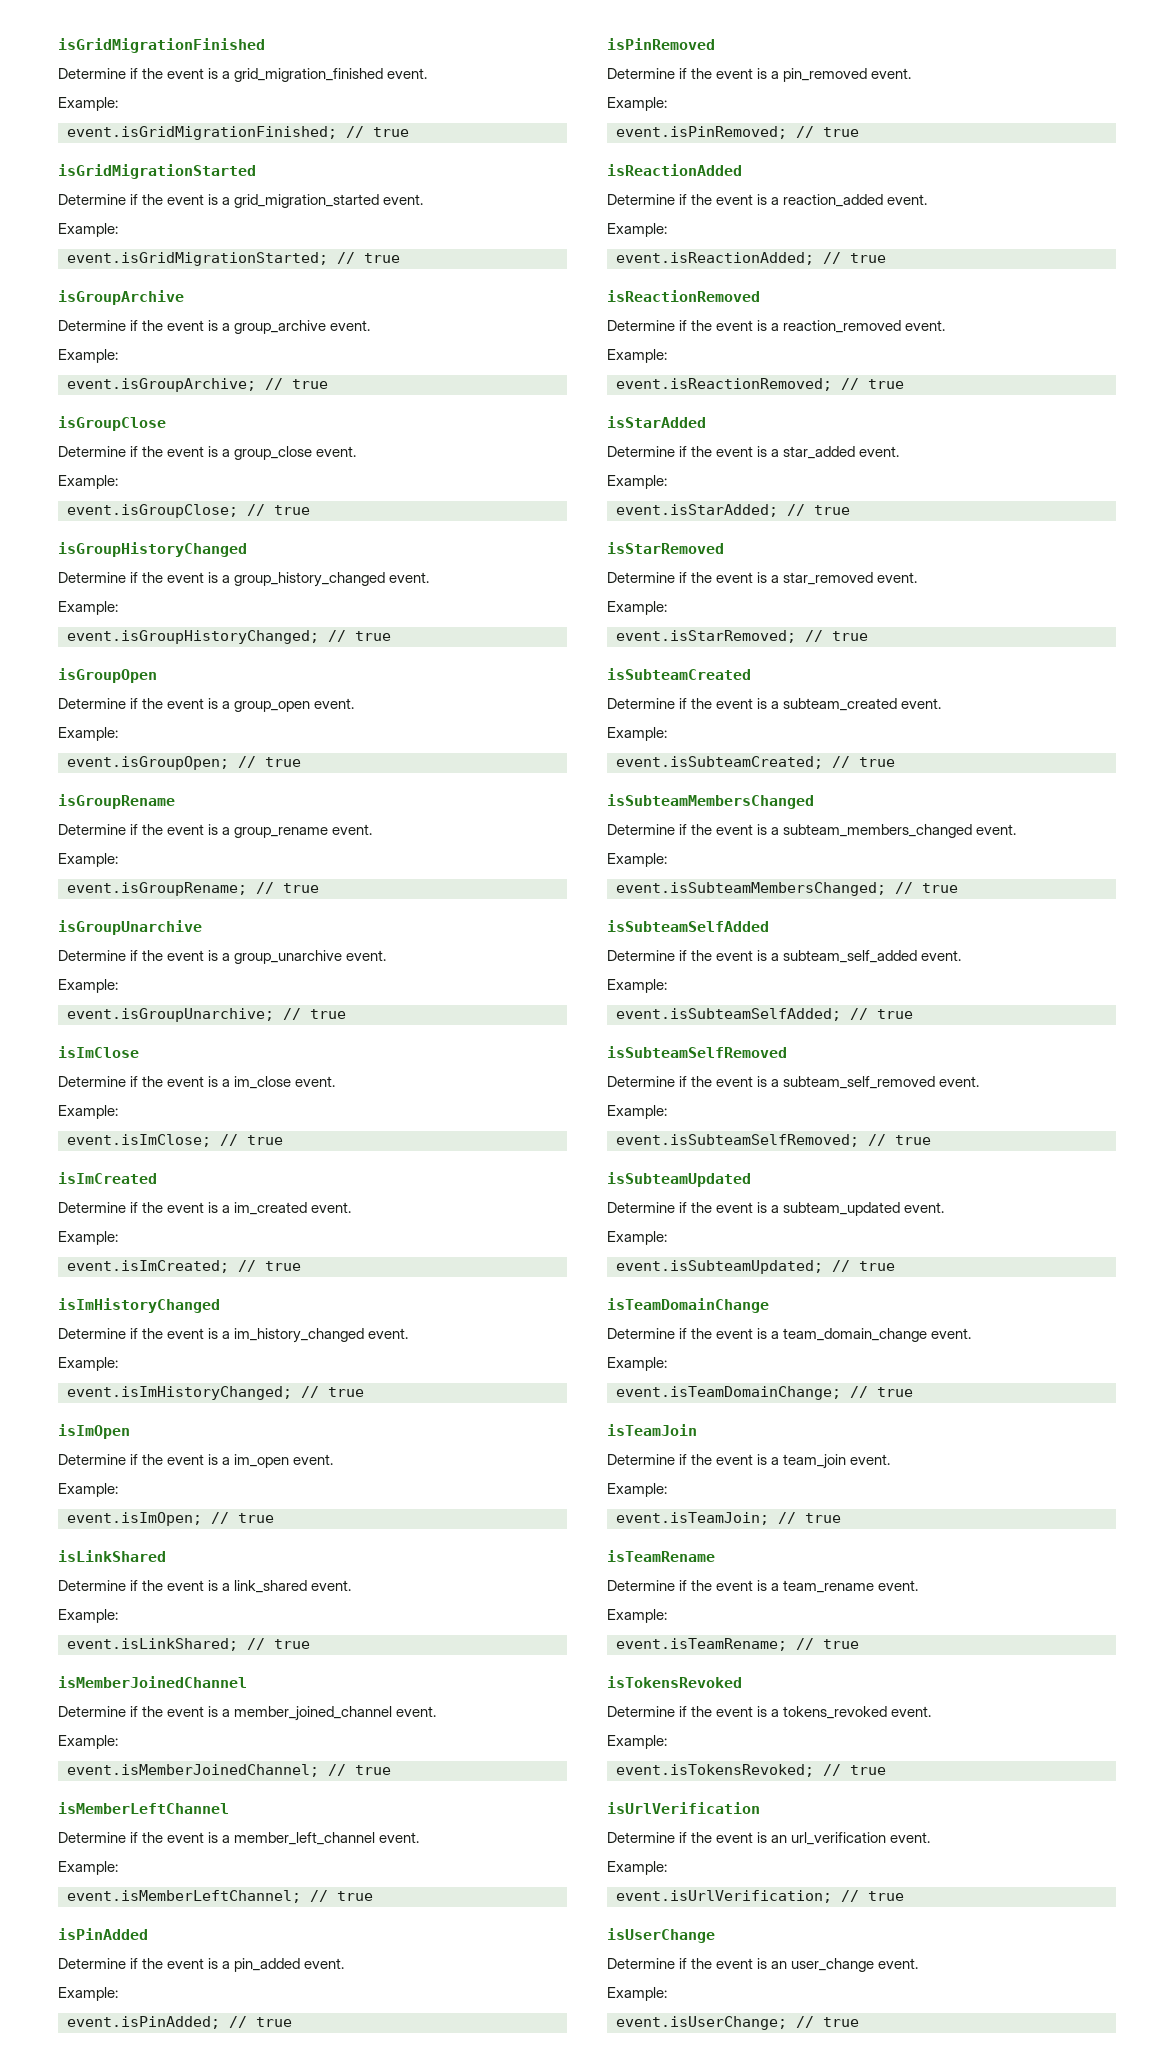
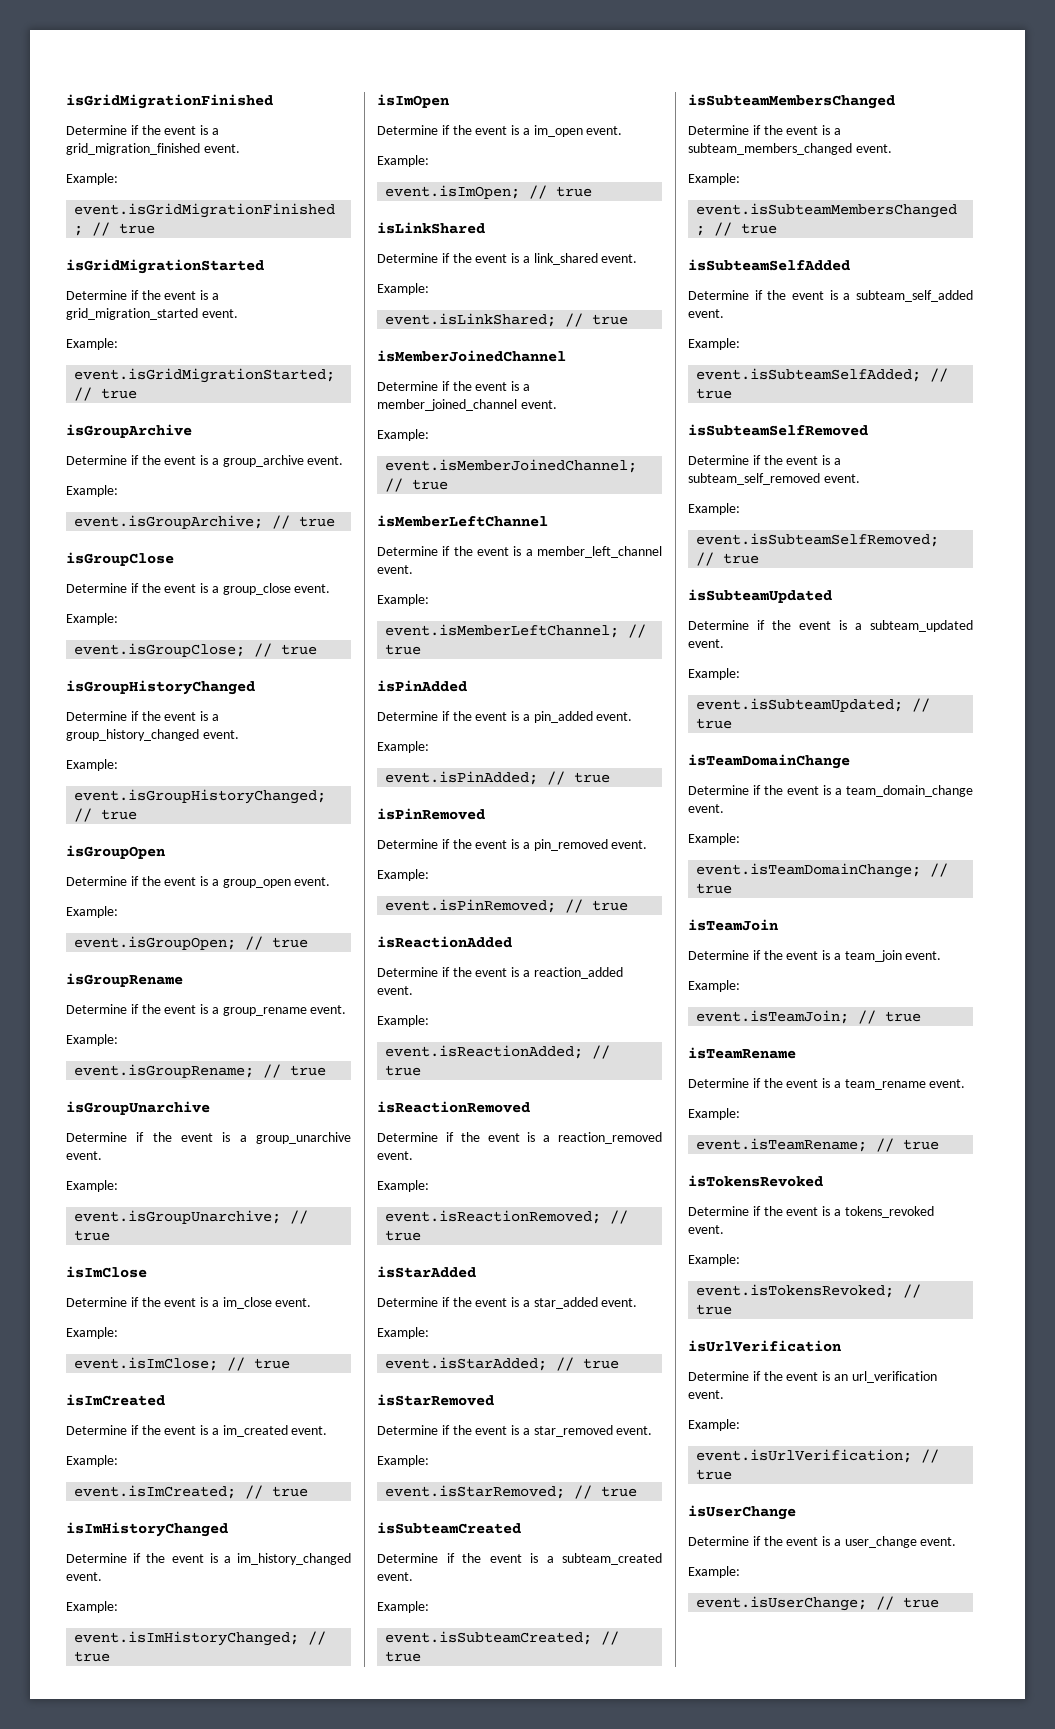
- Determine if the event is an user_change event.
+ Determine if the event is a user_change event.

